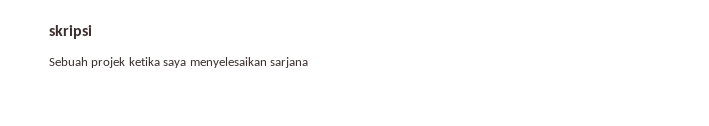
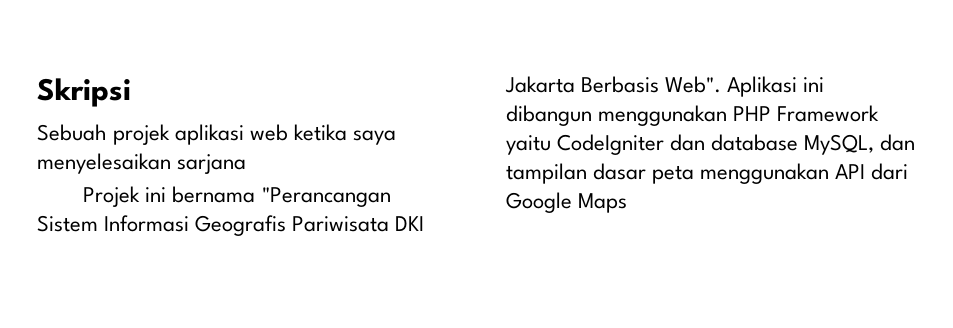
- skripsi
+ Skripsi
- Sebuah projek ketika saya menyelesaikan sarjana
+ Sebuah projek aplikasi web ketika saya menyelesaikan sarjana
+ Projek ini bernama "Perancangan Sistem Informasi Geografis Pariwisata DKI Jakarta Berbasis Web". Aplikasi ini dibangun menggunakan PHP Framework yaitu CodeIgniter dan database MySQL, dan tampilan dasar peta menggunakan API dari Google Maps

